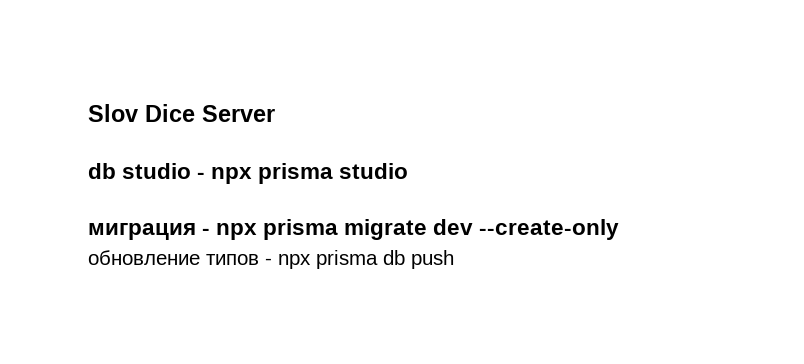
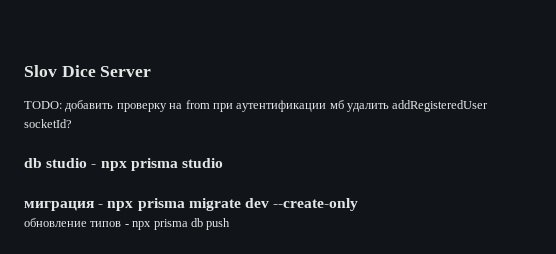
+ TODO: добавить проверку на from при аутентификации мб удалить addRegisteredUser socketId?

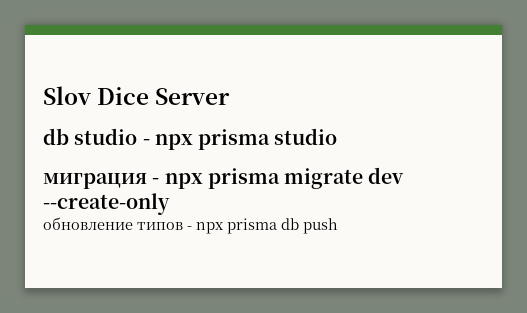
- TODO: добавить проверку на from при аутентификации мб удалить addRegisteredUser socketId?

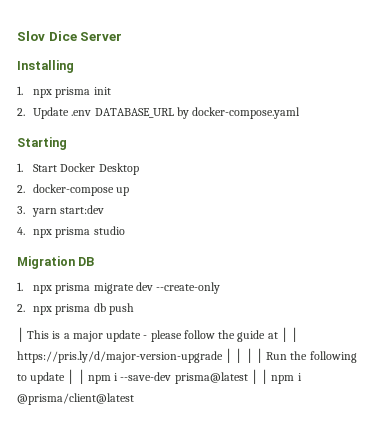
- db studio - npx prisma studio
+ Installing
+ 1. npx prisma init
+ 2. Update .env DATABASE_URL by docker-compose.yaml
+ Starting
+ 1. Start Docker Desktop
+ 2. docker-compose up
+ 3. yarn start:dev
+ 4. npx prisma studio
- миграция - npx prisma migrate dev --create-only
+ Migration DB
+ 1. npx prisma migrate dev --create-only
- обновление типов - npx prisma db push
+ 2. npx prisma db push
+ │ This is a major update - please follow the guide at │ │ https://pris.ly/d/major-version-upgrade │ │ │ │ Run the following to update │ │ npm i --save-dev prisma@latest │ │ npm i @prisma/client@latest

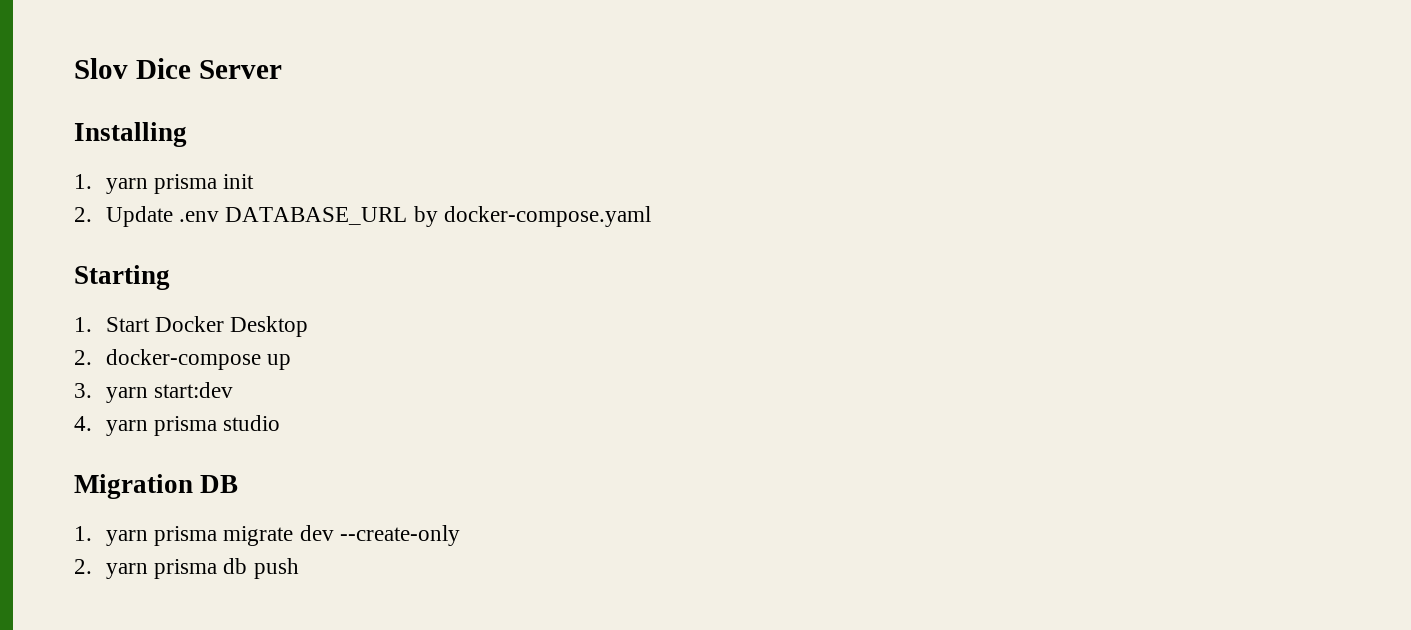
- 1. npx prisma init
+ 1. yarn prisma init
- 4. npx prisma studio
+ 4. yarn prisma studio
- 1. npx prisma migrate dev --create-only
+ 1. yarn prisma migrate dev --create-only
- 2. npx prisma db push
+ 2. yarn prisma db push
- │ This is a major update - please follow the guide at │ │ https://pris.ly/d/major-version-upgrade │ │ │ │ Run the following to update │ │ npm i --save-dev prisma@latest │ │ npm i @prisma/client@latest

